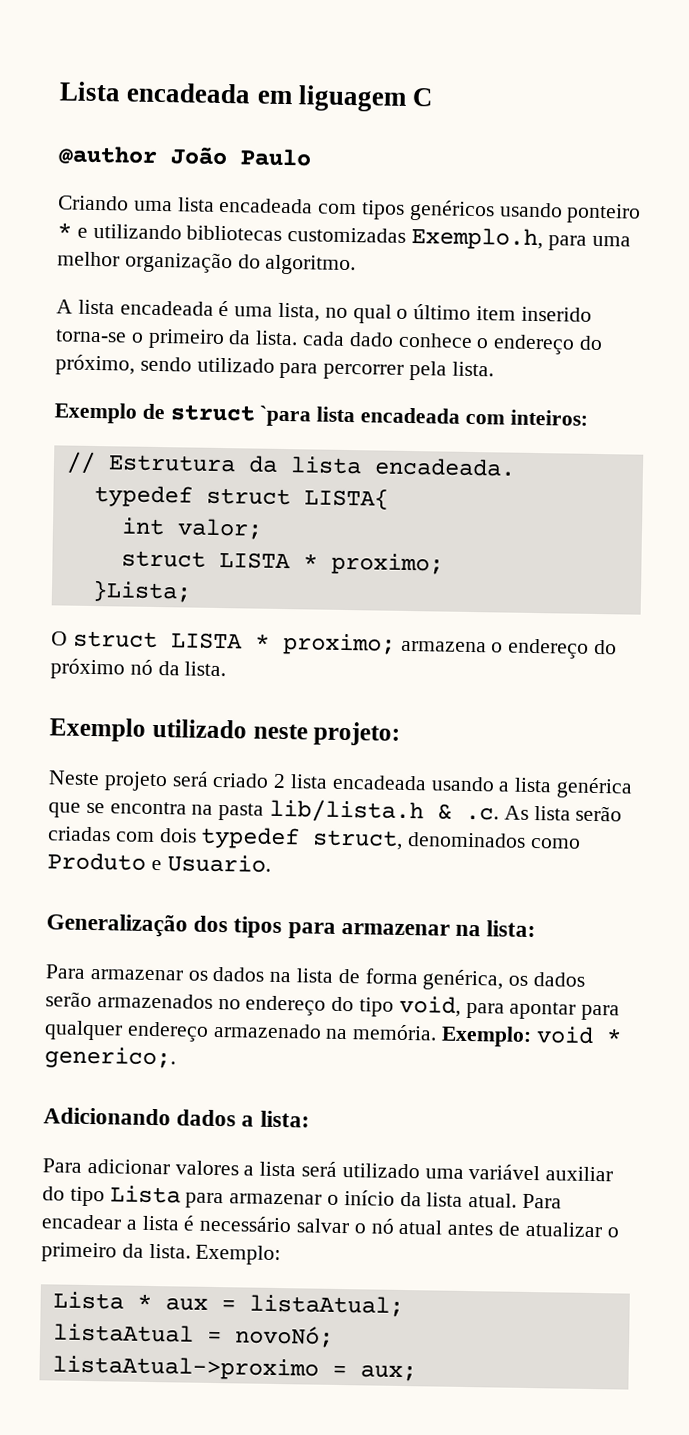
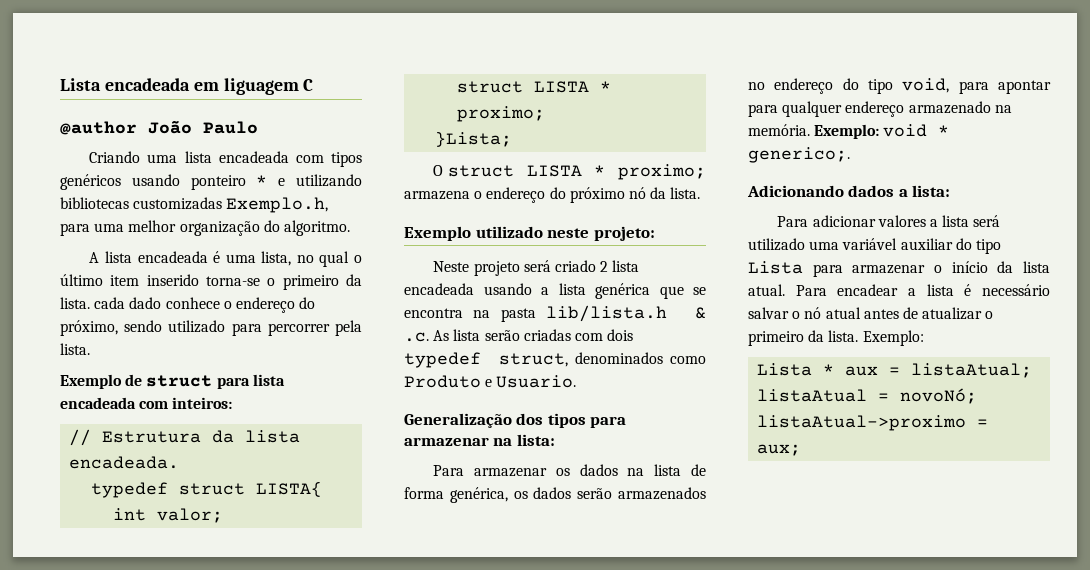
- Exemplo de struct `para lista encadeada com inteiros:
+ Exemplo de struct para lista encadeada com inteiros:

